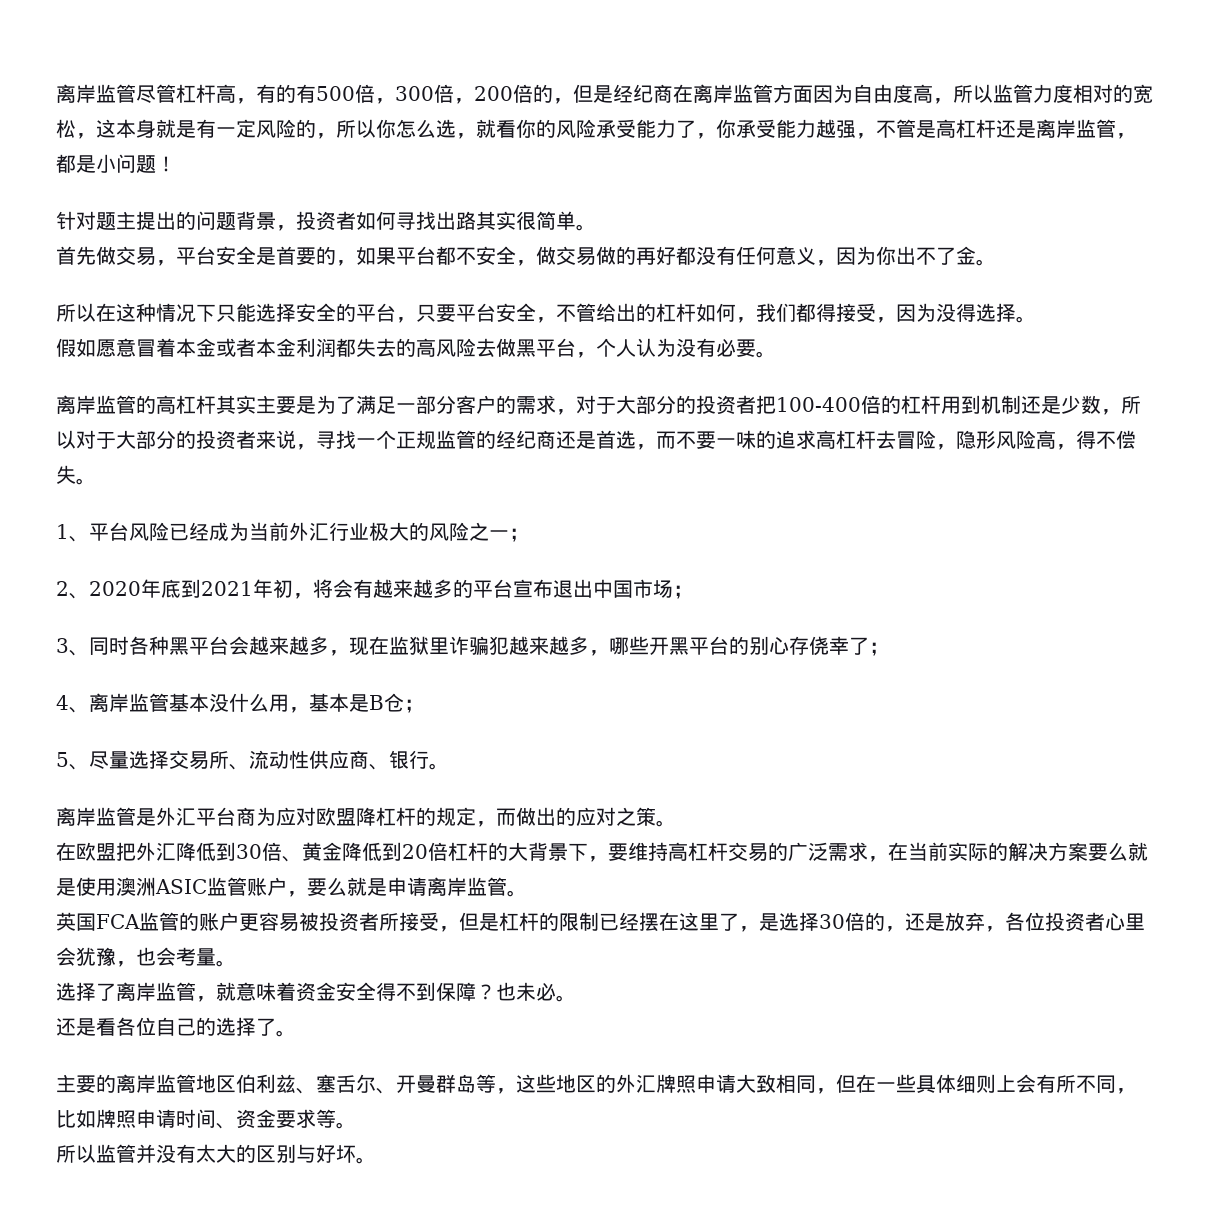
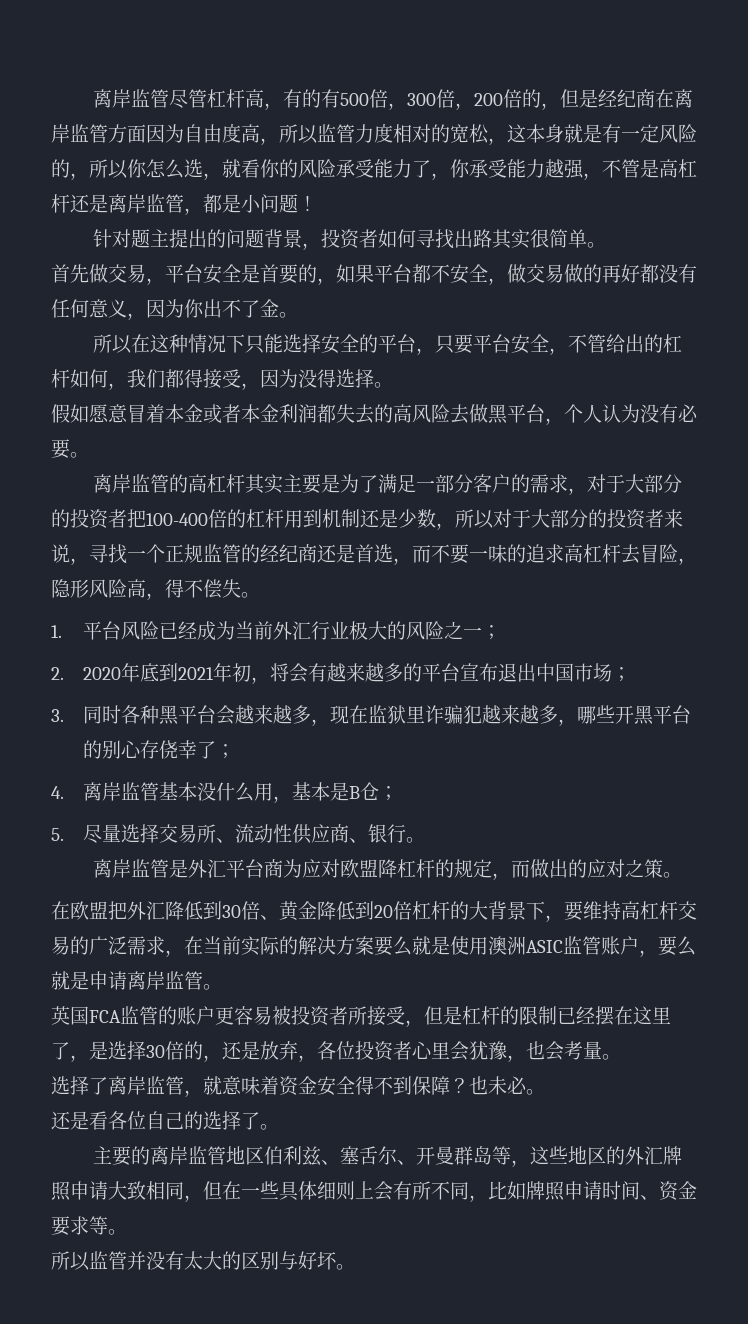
- 1、平台风险已经成为当前外汇行业极大的风险之一；
+ 1.平台风险已经成为当前外汇行业极大的风险之一；
- 2、2020年底到2021年初，将会有越来越多的平台宣布退出中国市场；
+ 2. 2020年底到2021年初，将会有越来越多的平台宣布退出中国市场；
- 3、同时各种黑平台会越来越多，现在监狱里诈骗犯越来越多，哪些开黑平台的别心存侥幸了；
+ 3.同时各种黑平台会越来越多，现在监狱里诈骗犯越来越多，哪些开黑平台的别心存侥幸了；
- 4、离岸监管基本没什么用，基本是B仓；
+ 4.离岸监管基本没什么用，基本是B仓；
- 5、尽量选择交易所、流动性供应商、银行。
+ 5.尽量选择交易所、流动性供应商、银行。

